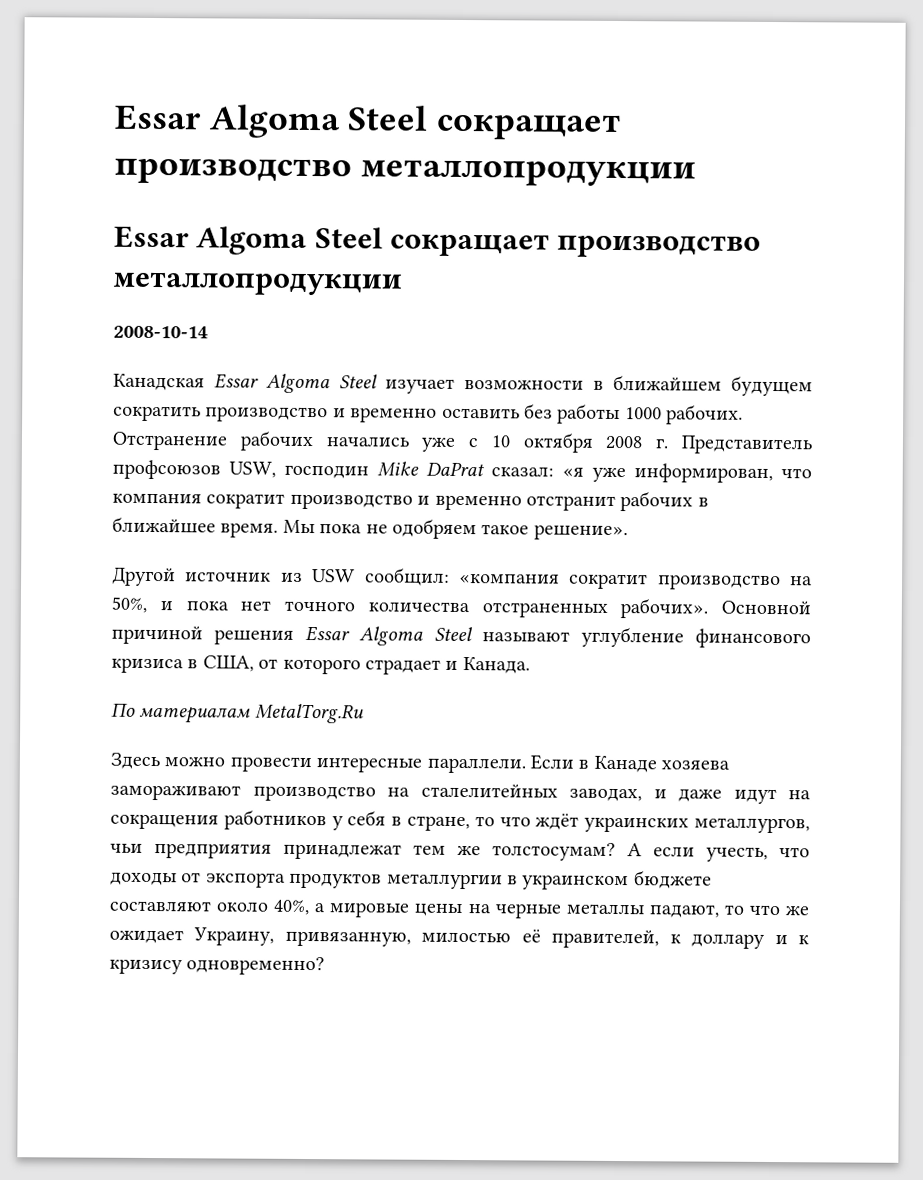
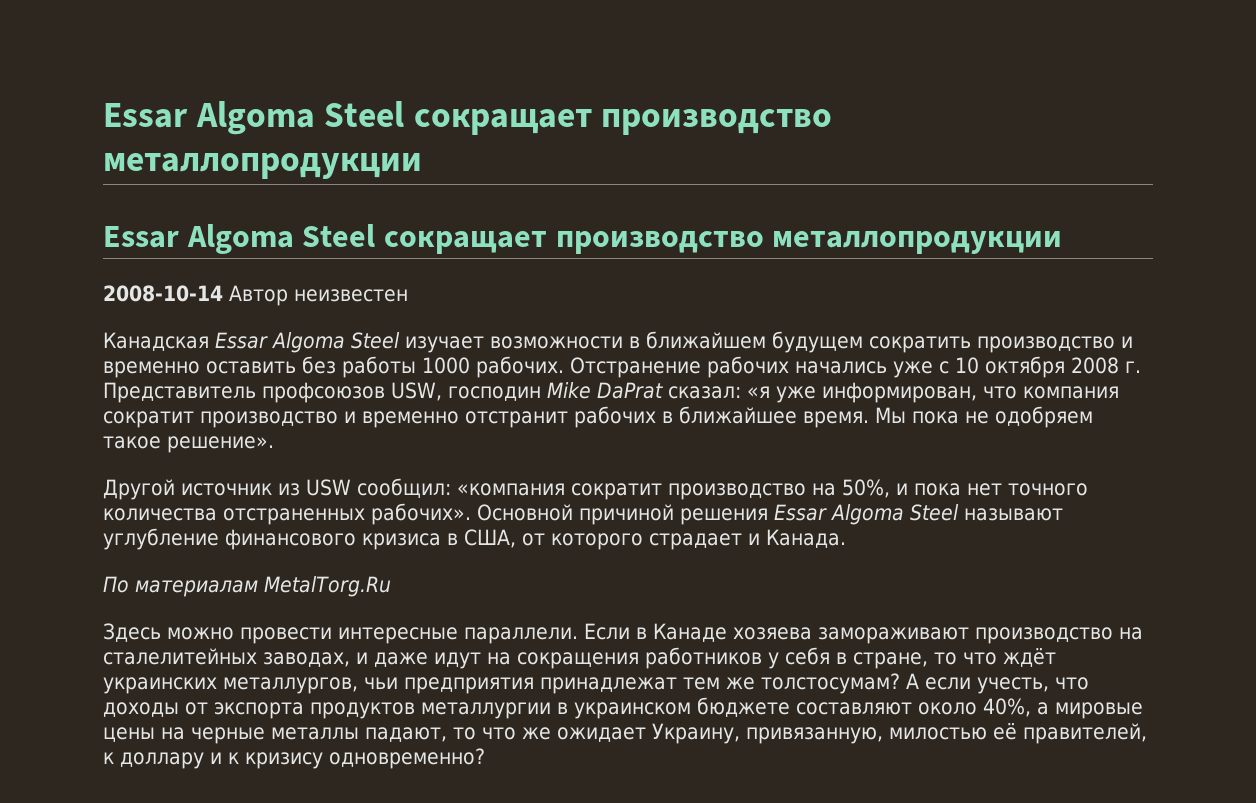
- 2008-10-14
+ 2008-10-14 Автор неизвестен

